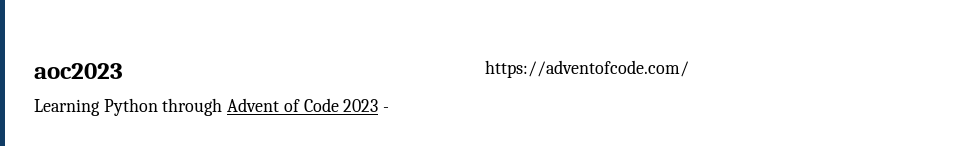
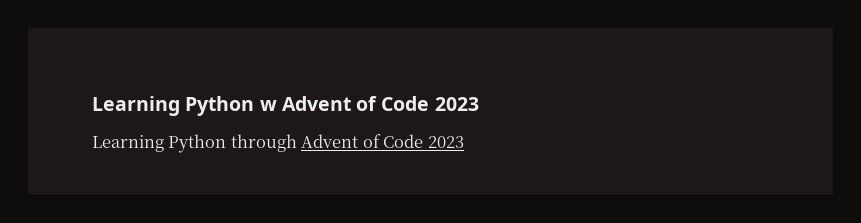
- aoc2023
+ Learning Python w Advent of Code 2023
- Learning Python through Advent of Code 2023 - https://adventofcode.com/
+ Learning Python through Advent of Code 2023

